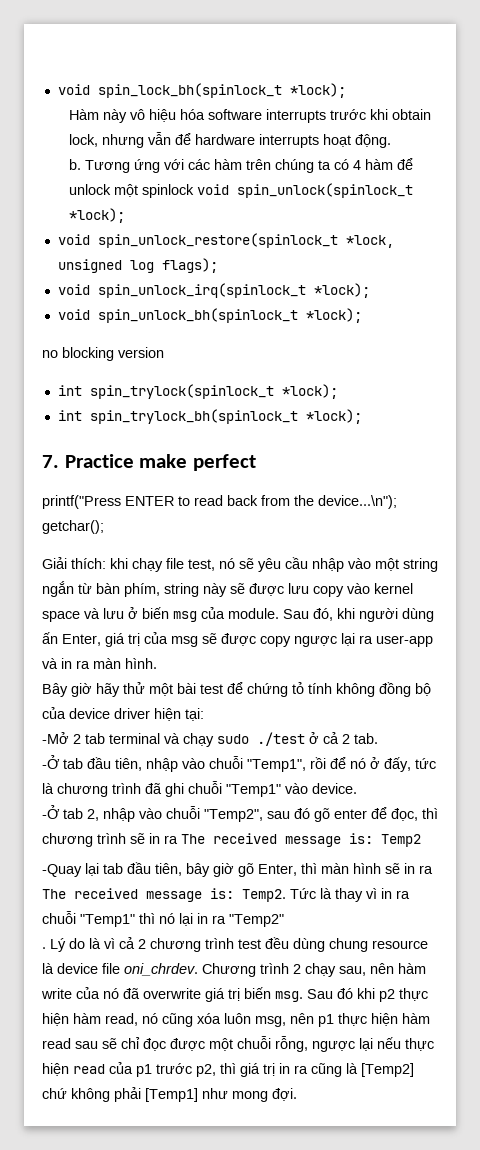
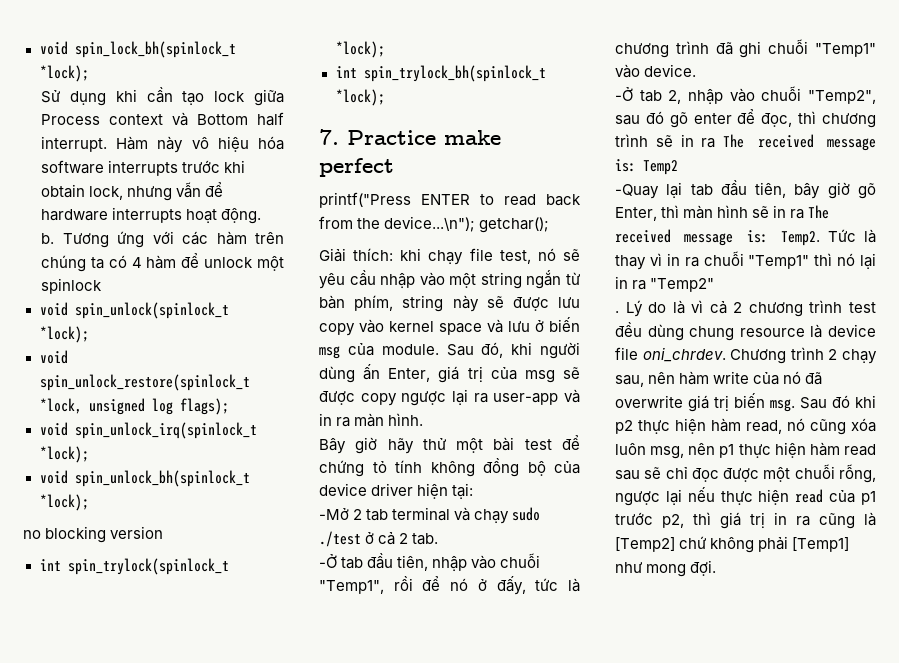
+ Sử dụng khi cần tạo lock giữa Process context và Bottom half interrupt.
- Tương ứng với các hàm trên chúng ta có 4 hàm để unlock một spinlock void spin_unlock(spinlock_t *lock);
+ Tương ứng với các hàm trên chúng ta có 4 hàm để unlock một spinlock
+ void spin_unlock(spinlock_t *lock);

